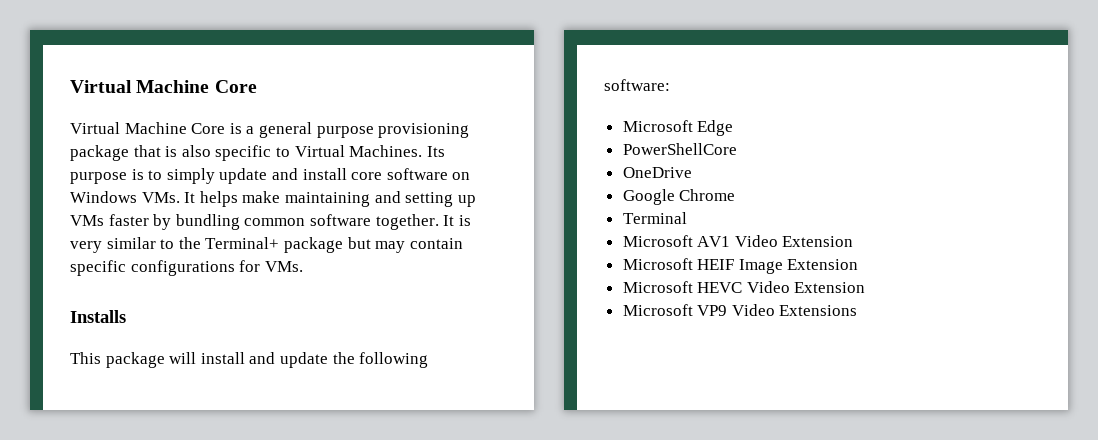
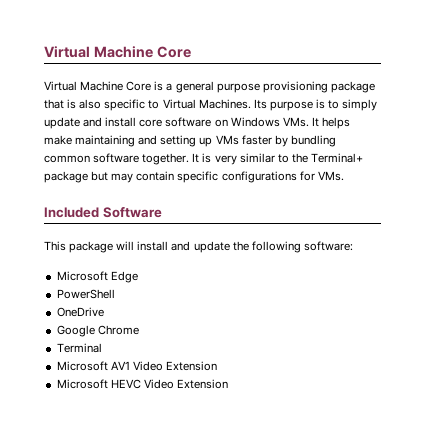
- Installs
+ Included Software
- PowerShellCore
+ PowerShell
- Microsoft HEIF Image Extension
- Microsoft VP9 Video Extensions

